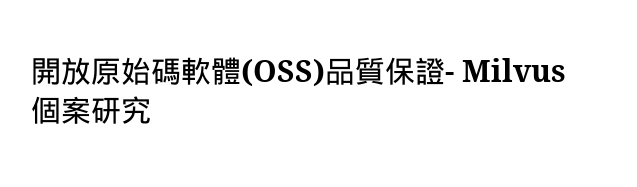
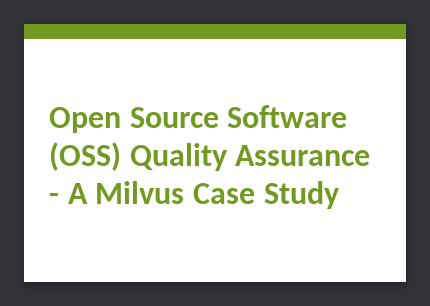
- 開放原始碼軟體(OSS)品質保證- Milvus個案研究
+ Open Source Software (OSS) Quality Assurance - A Milvus Case Study

